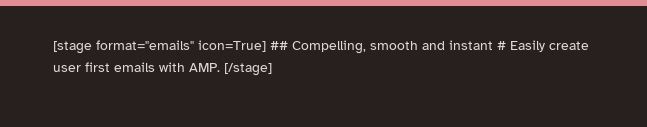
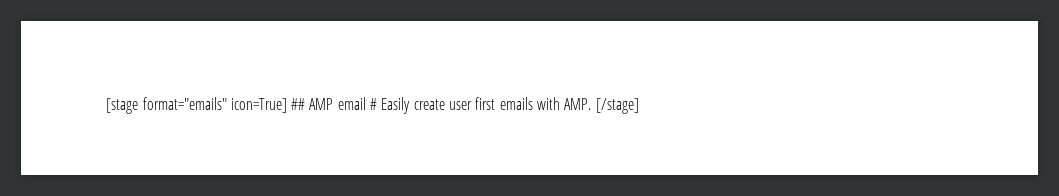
- [stage format="emails" icon=True] ## Compelling, smooth and instant # Easily create user first emails with AMP. [/stage]
+ [stage format="emails" icon=True] ## AMP email # Easily create user first emails with AMP. [/stage]

